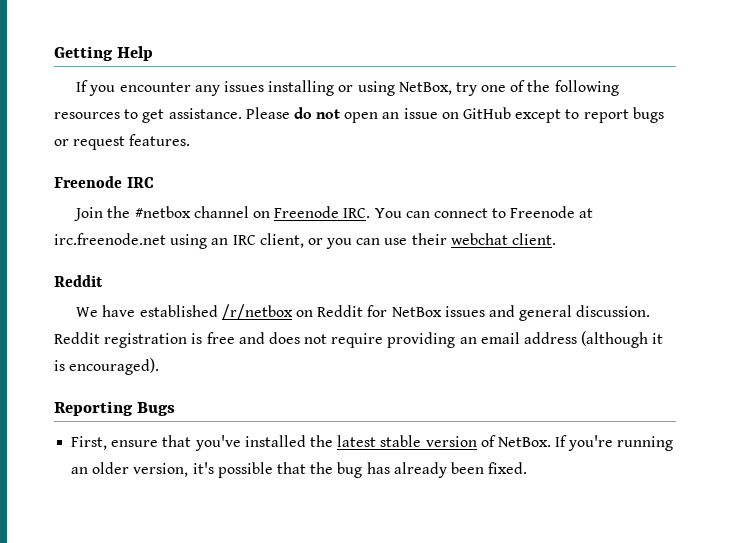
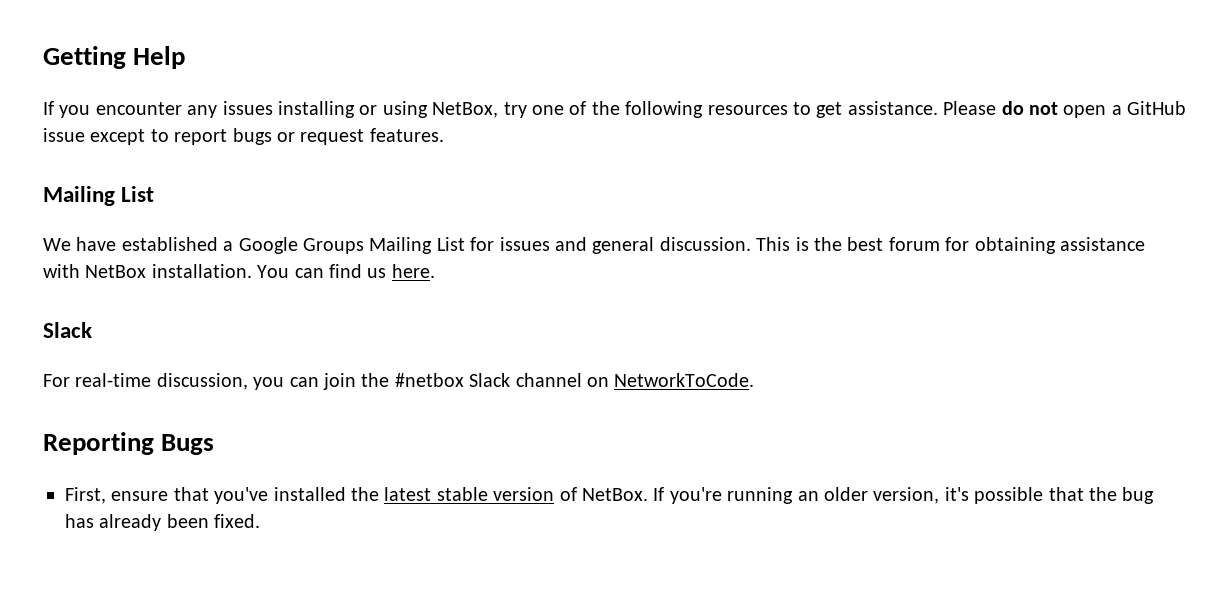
- Please do not open an issue on GitHub except to report bugs or request features.
- Freenode IRC
- Join the #netbox channel on Freenode IRC. You can connect to Freenode at irc.freenode.net using an IRC client, or you can use their webchat client.
- Reddit
- We have established /r/netbox on Reddit for NetBox issues and general discussion. Reddit registration is free and does not require providing an email address (although it is encouraged).
+ Please do not open a GitHub issue except to report bugs or request features.
+ Mailing List
+ We have established a Google Groups Mailing List for issues and general discussion. This is the best forum for obtaining assistance with NetBox installation. You can find us here.
+ Slack
+ For real-time discussion, you can join the #netbox Slack channel on NetworkToCode.

